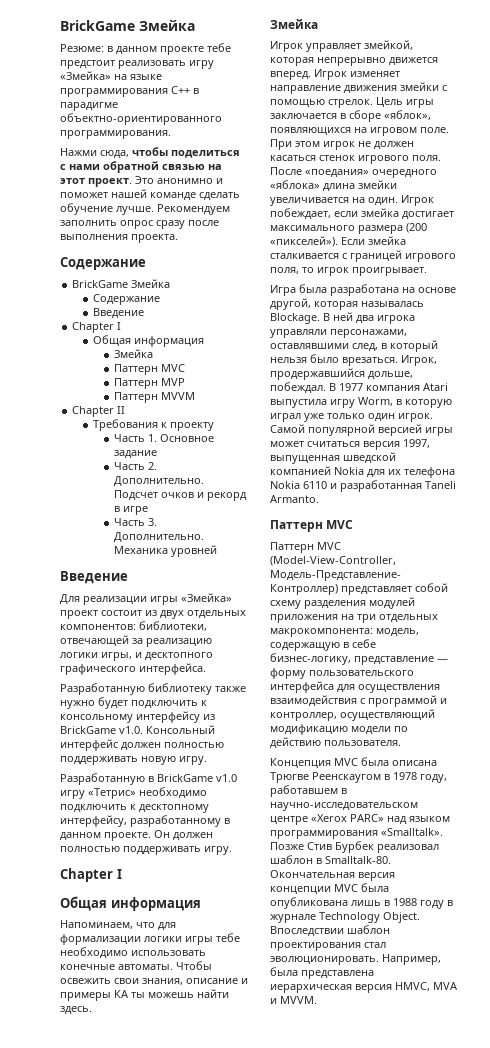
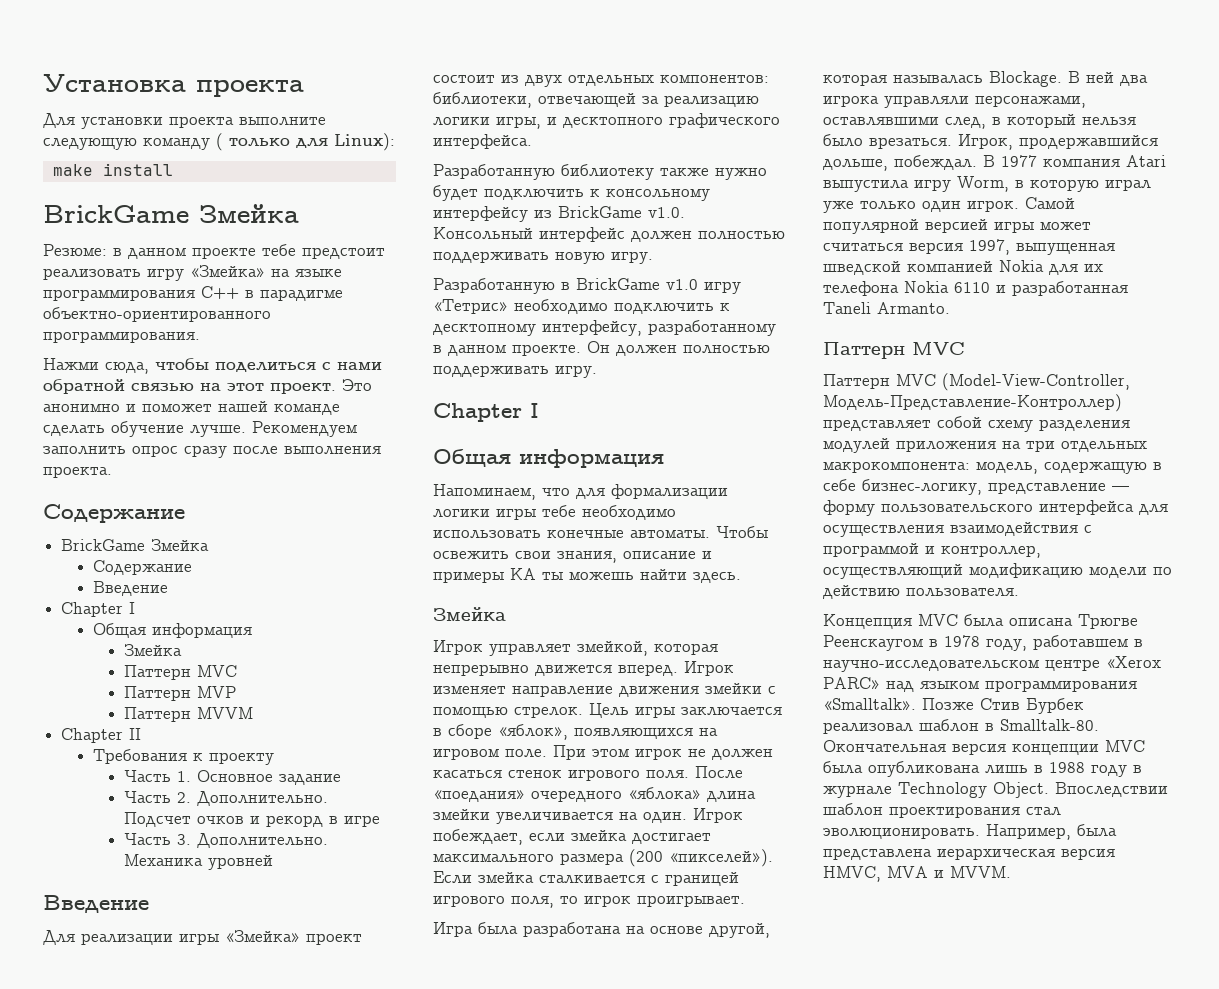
+ Установка проекта
+ Для установки проекта выполните следующую команду ( только для Linux):
+ make install

